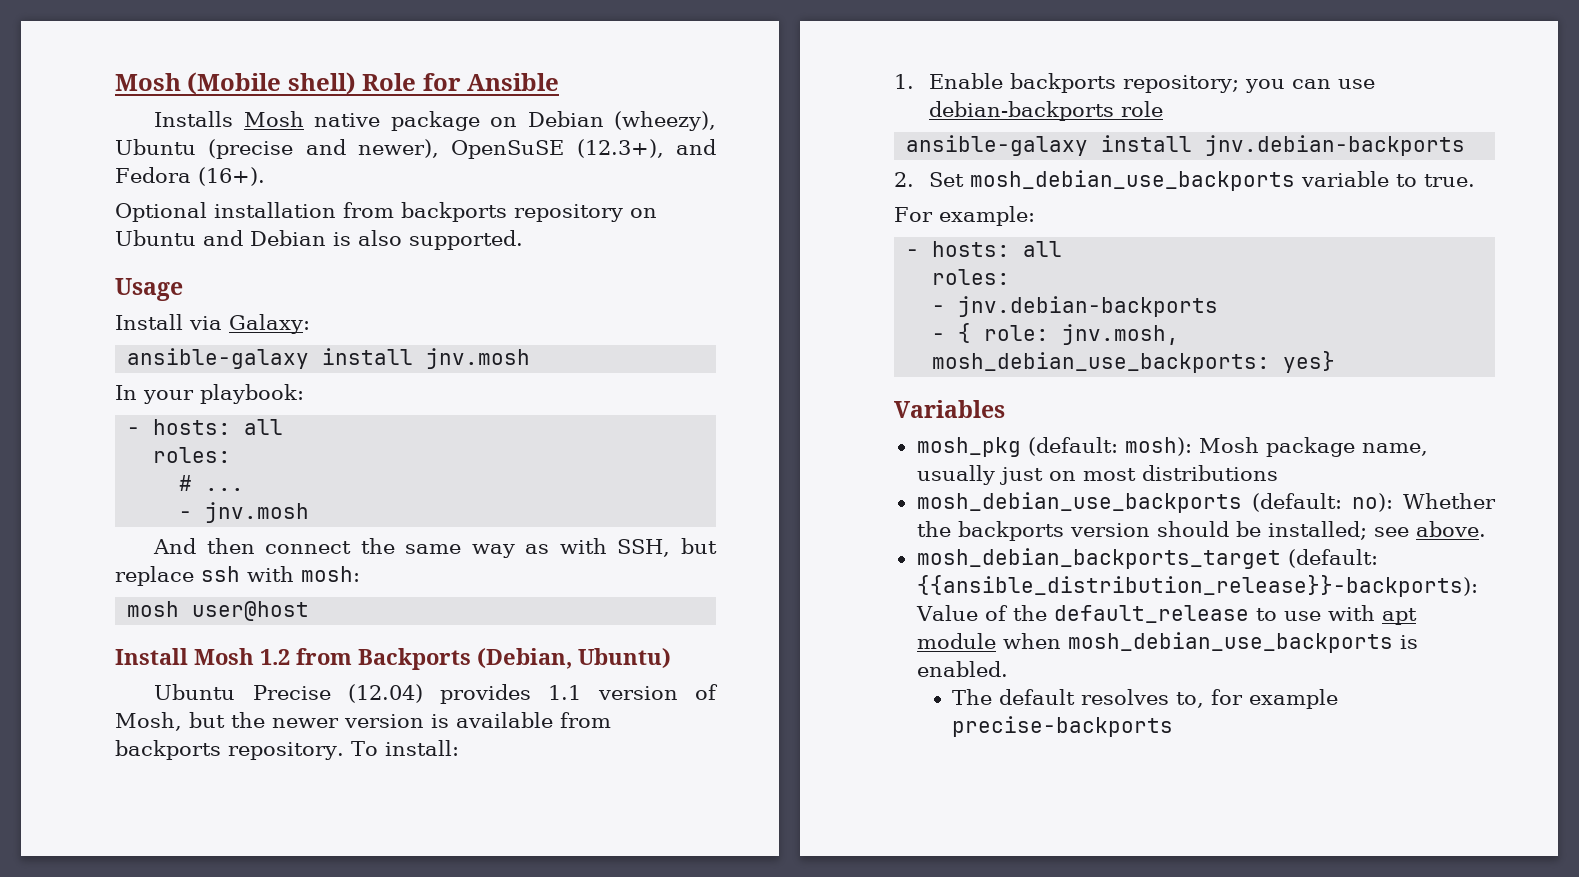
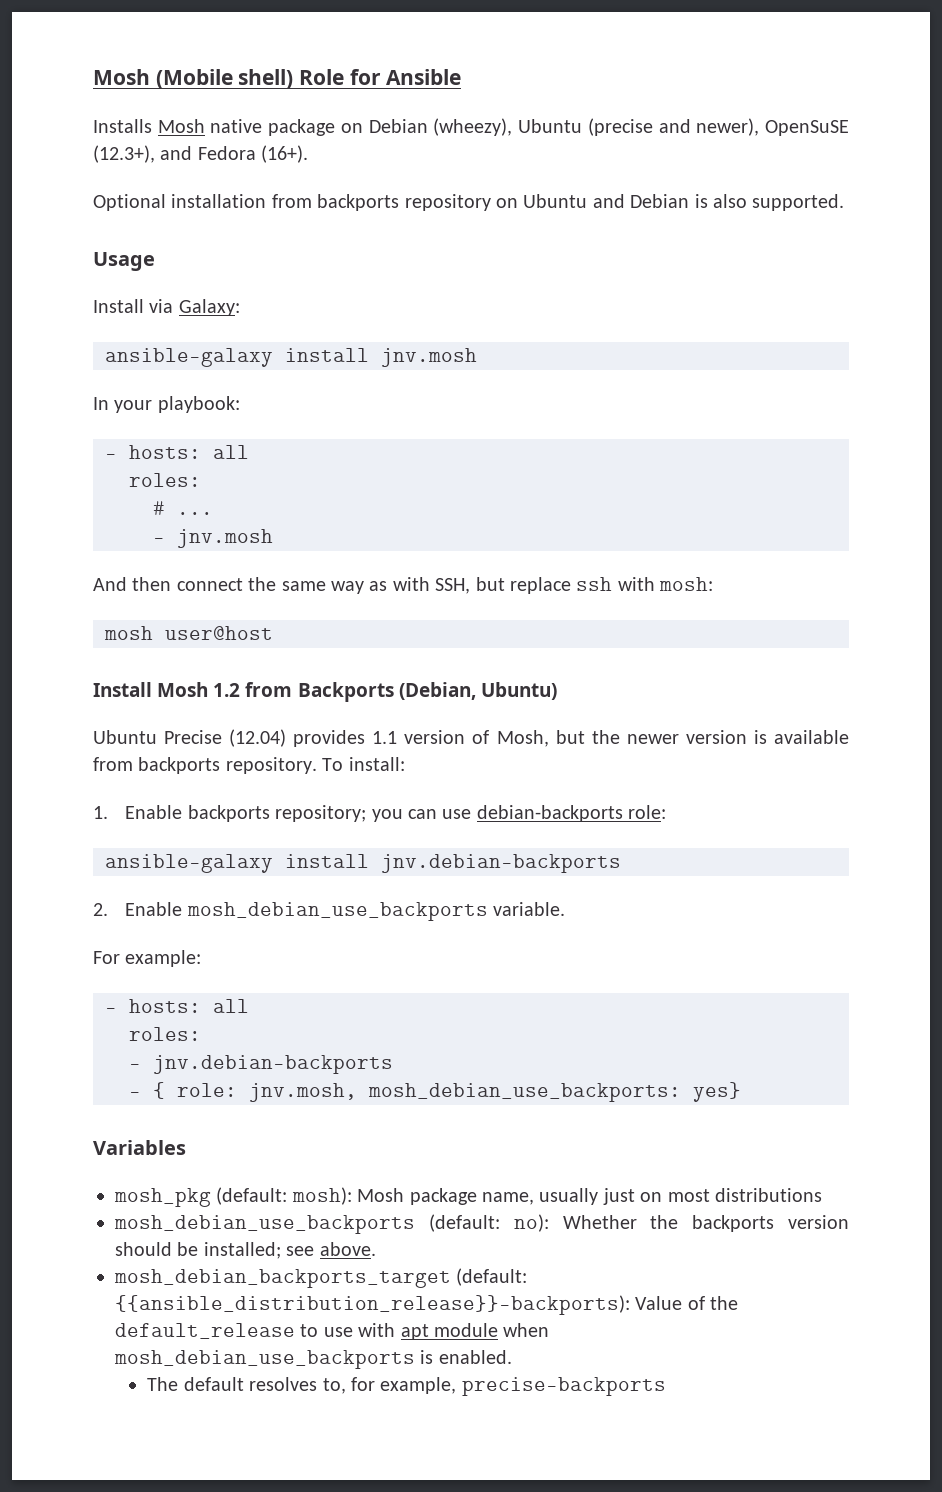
- 1. Enable backports repository; you can use debian-backports role
+ 1. Enable backports repository; you can use debian-backports role:
- 2. Set mosh_debian_use_backports variable to true.
+ 2. Enable mosh_debian_use_backports variable.
- The default resolves to, for example precise-backports
+ The default resolves to, for example, precise-backports

